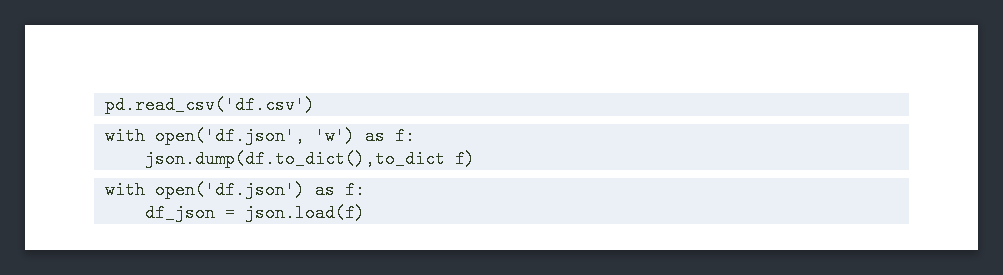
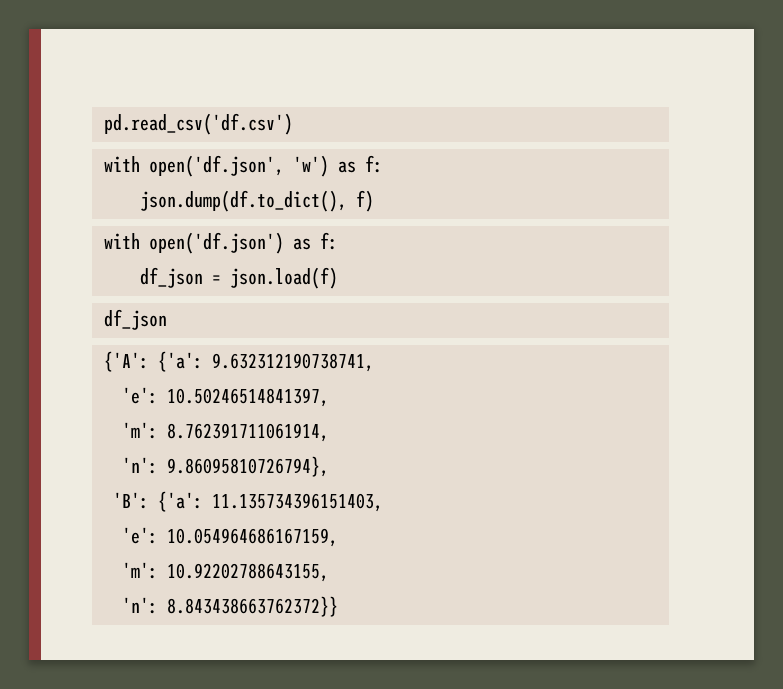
- json.dump(df.to_dict(),to_dict f)
+ json.dump(df.to_dict(), f)
  df_json = json.load(f)
+ df_json
+ {'A': {'a': 9.632312190738741,
+ 'e': 10.50246514841397,
+ 'm': 8.762391711061914,
+ 'n': 9.86095810726794},
+ 'B': {'a': 11.135734396151403,
+ 'e': 10.054964686167159,
+ 'm': 10.92202788643155,
+ 'n': 8.843438663762372}}

